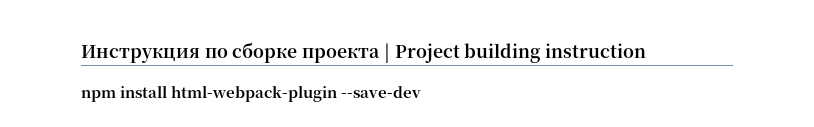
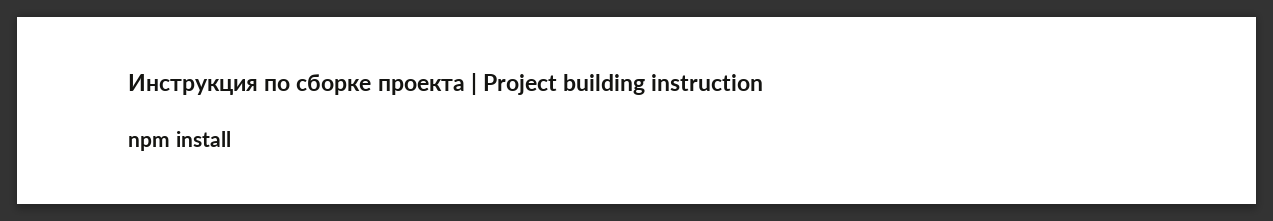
- npm install html-webpack-plugin --save-dev
+ npm install

